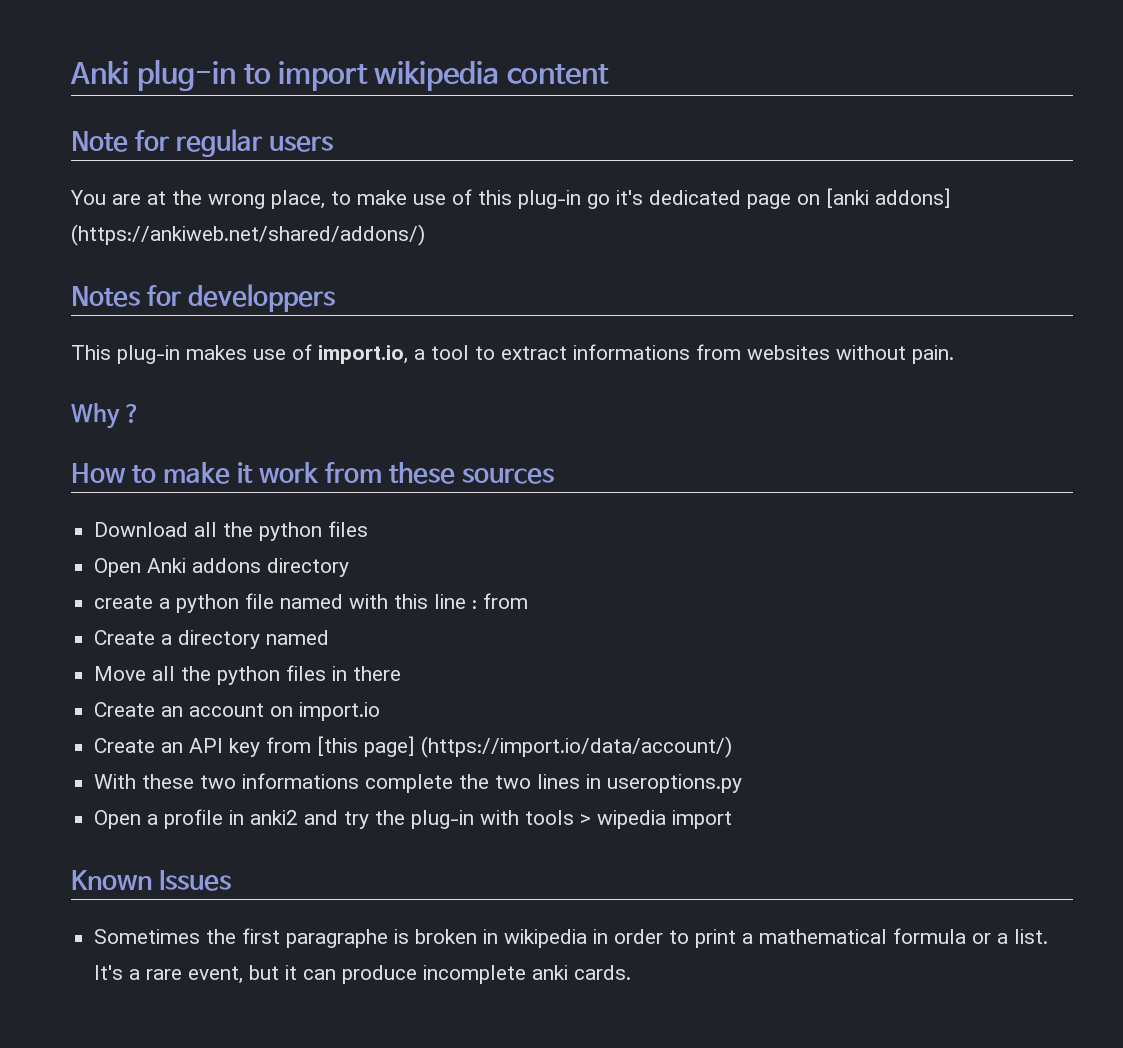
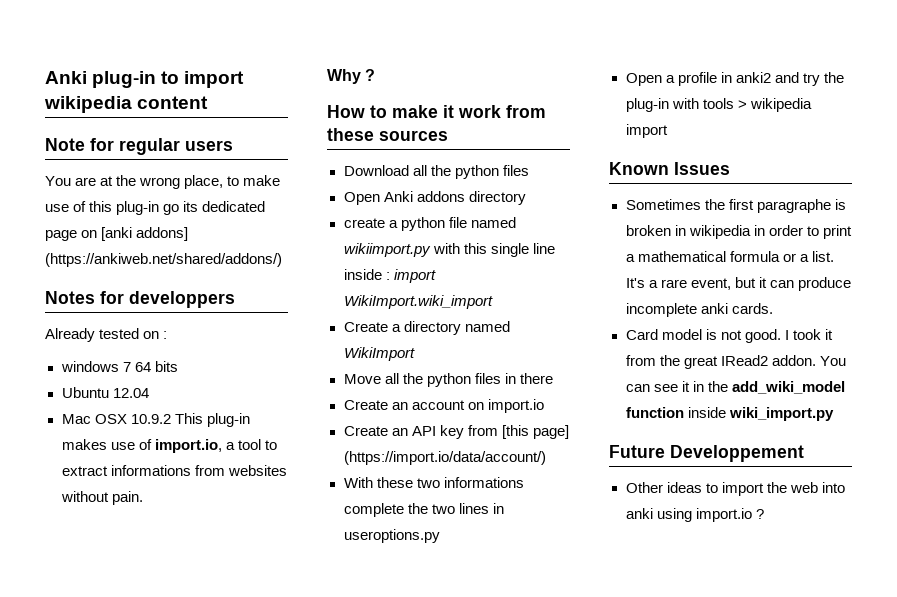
- You are at the wrong place, to make use of this plug-in go it's dedicated page on [anki addons] (https://ankiweb.net/shared/addons/)
+ You are at the wrong place, to make use of this plug-in go its dedicated page on [anki addons] (https://ankiweb.net/shared/addons/)
- This plug-in makes use of import.io, a tool to extract informations from websites without pain.
+ Already tested on :
+ windows 7 64 bits
+ Ubuntu 12.04
+ Mac OSX 10.9.2 This plug-in makes use of import.io, a tool to extract informations from websites without pain.
- create a python file named with this line : from
+ create a python file named wikiimport.py with this single line inside : import WikiImport.wiki_import
- Create a directory named
+ Create a directory named WikiImport
- Open a profile in anki2 and try the plug-in with tools > wipedia import
+ Open a profile in anki2 and try the plug-in with tools > wikipedia import
+ Card model is not good. I took it from the great IRead2 addon. You can see it in the add_wiki_model function inside wiki_import.py
+ Future Developpement
+ Other ideas to import the web into anki using import.io ?

